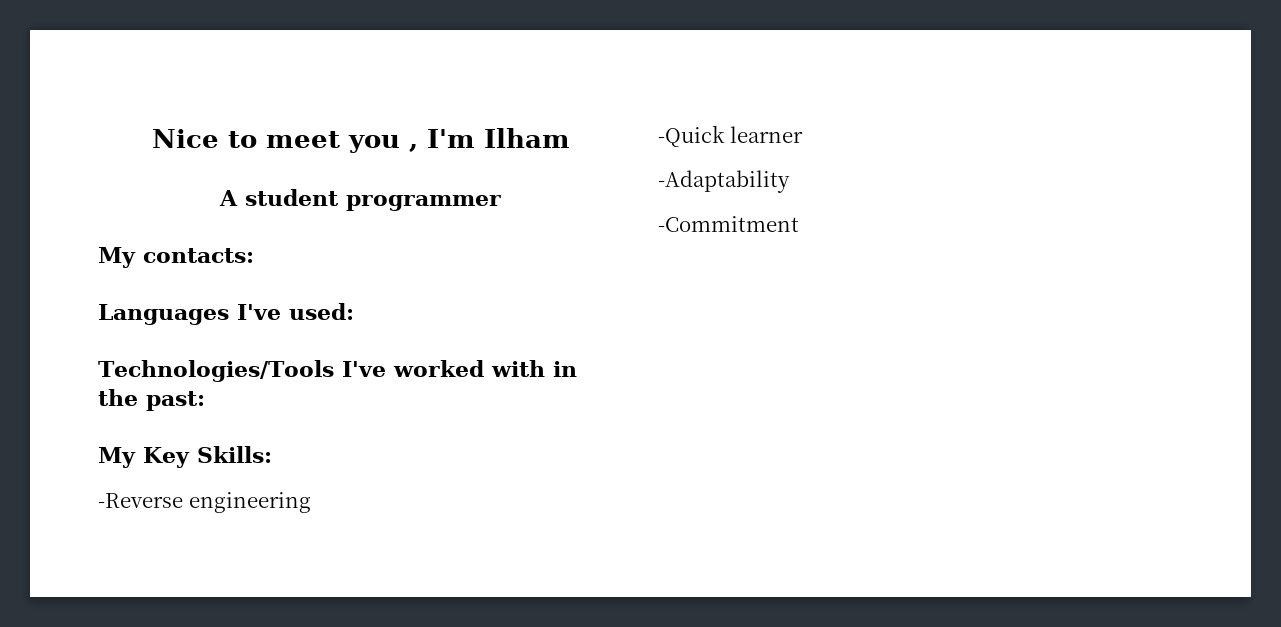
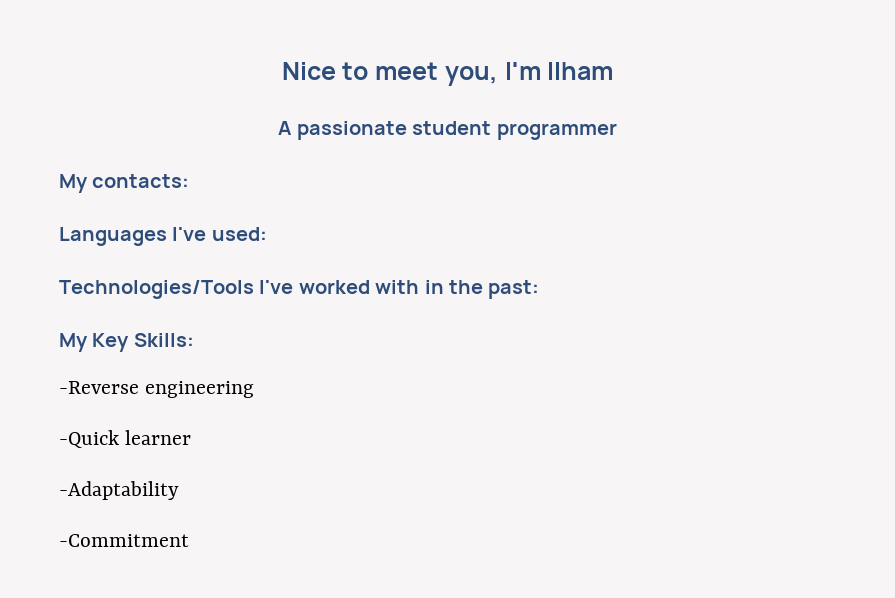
- Nice to meet you , I'm Ilham
+ Nice to meet you, I'm Ilham
- A student programmer
+ A passionate student programmer

